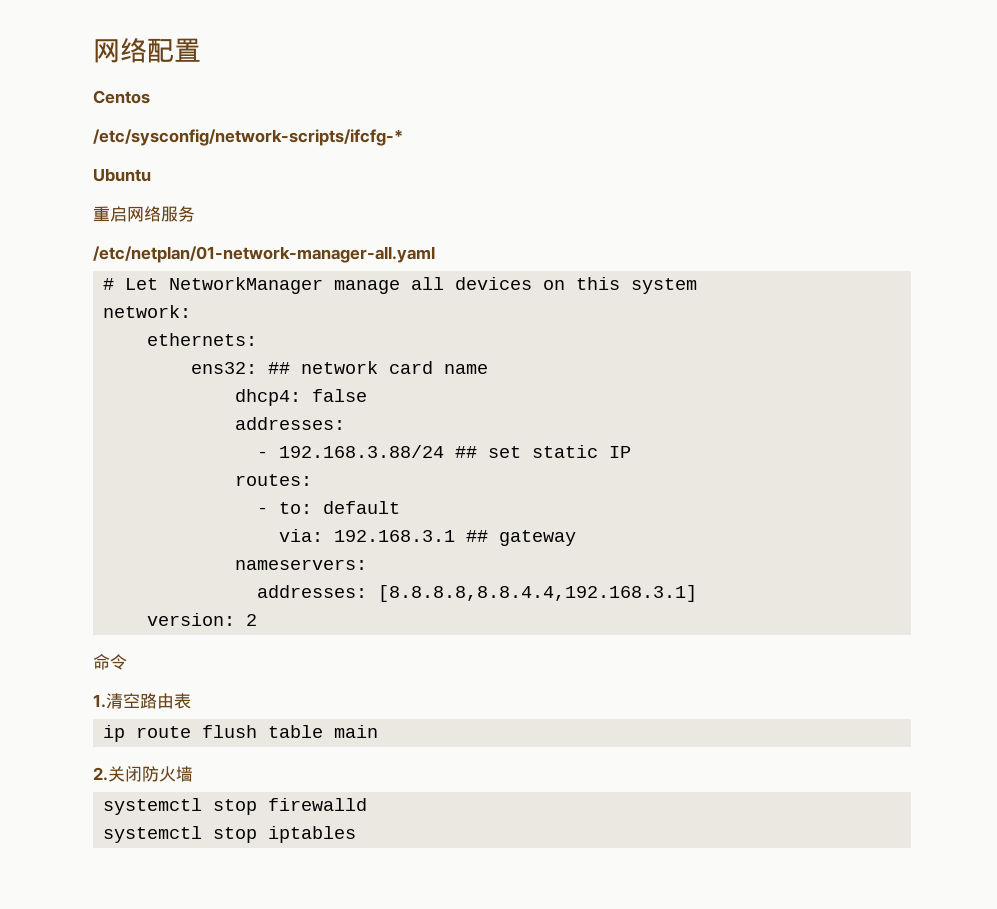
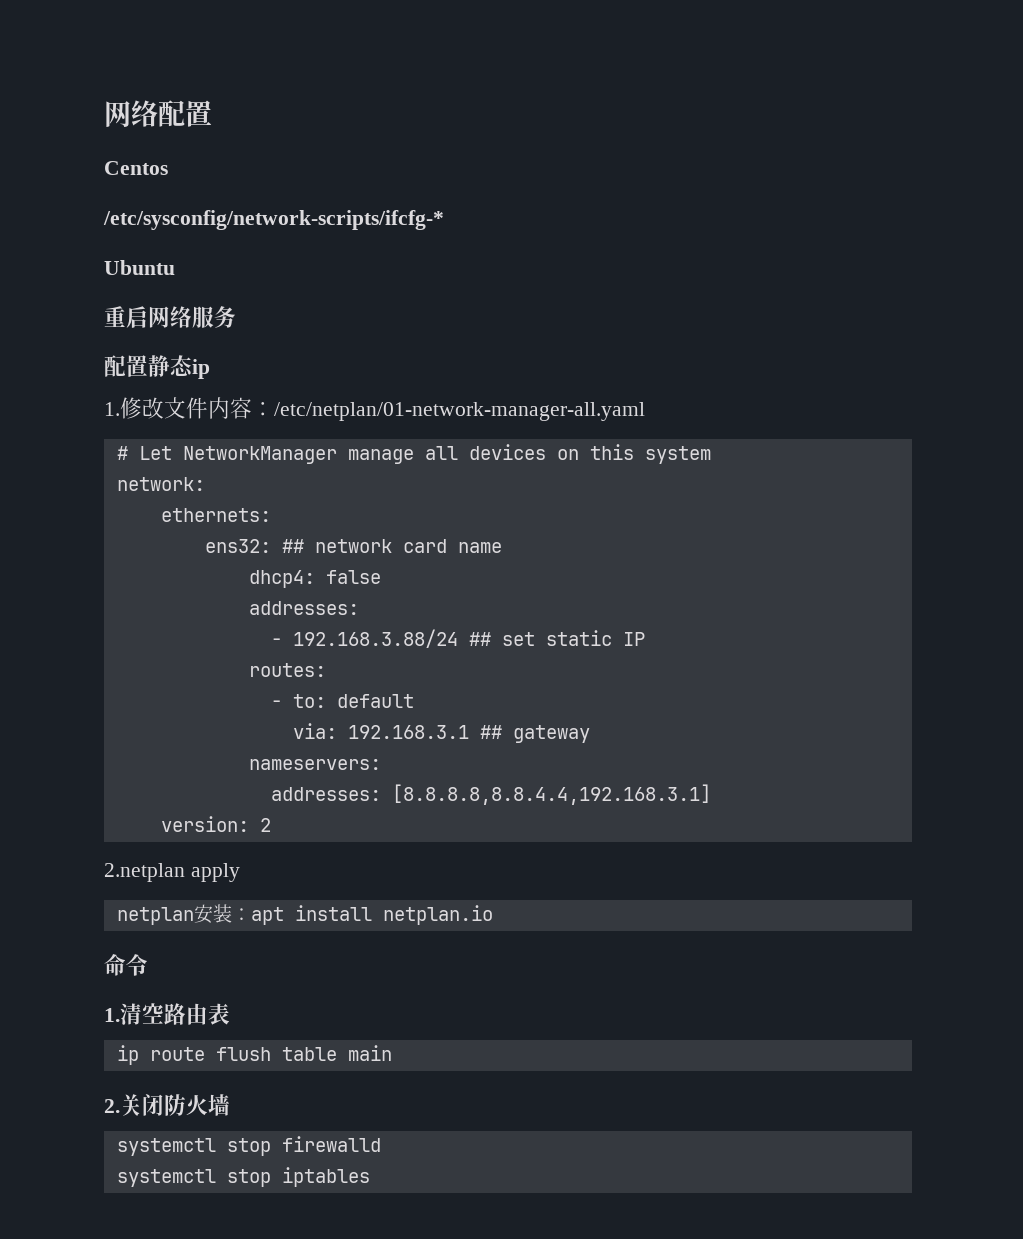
- /etc/netplan/01-network-manager-all.yaml
+ 配置静态ip
+ 1.修改文件内容：/etc/netplan/01-network-manager-all.yaml
+ 2.netplan apply
+ netplan安装：apt install netplan.io

